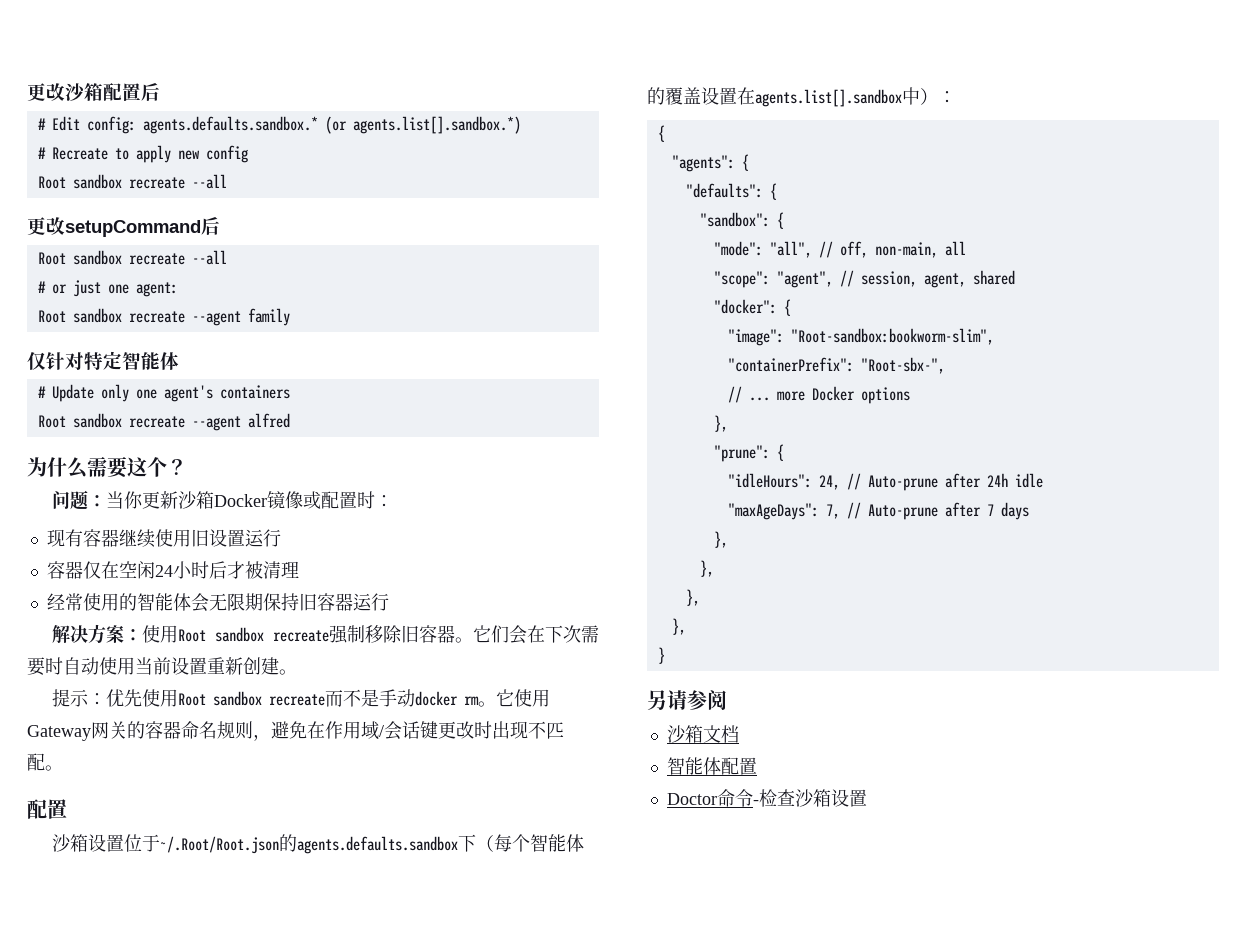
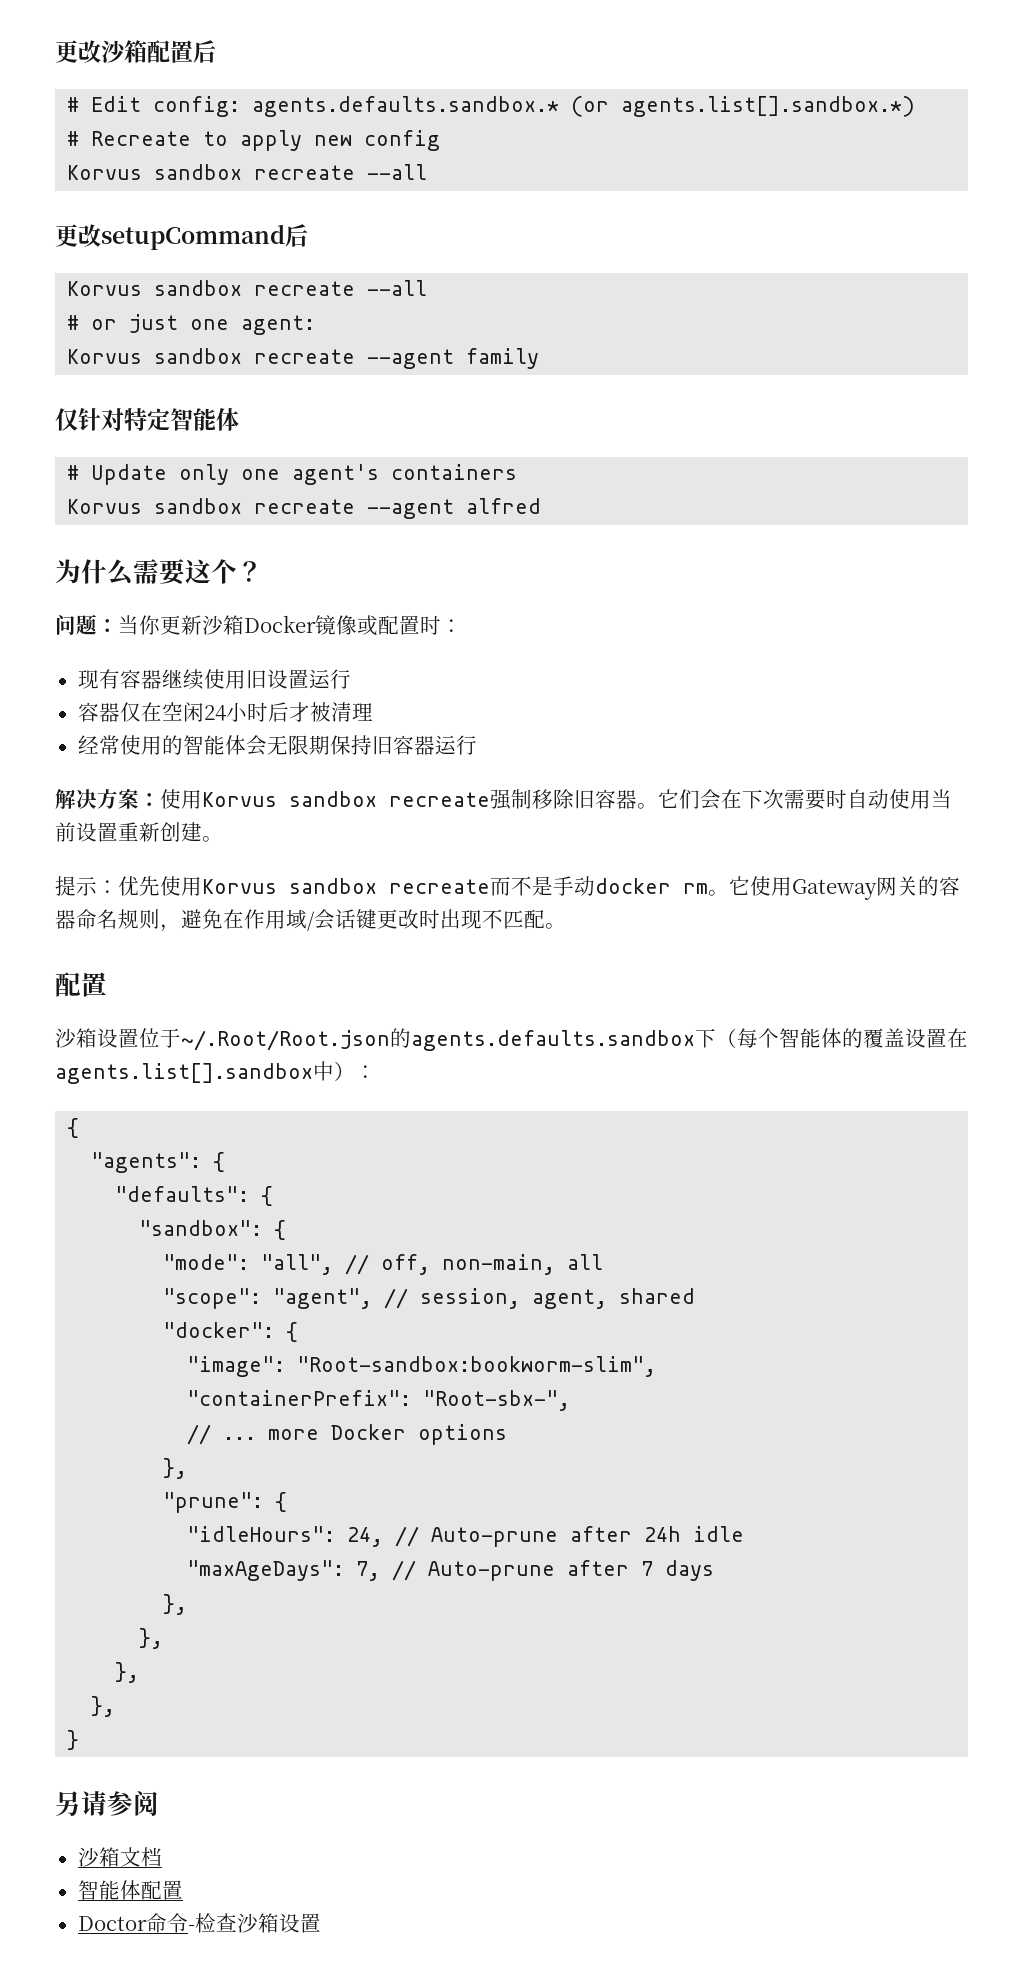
  # Recreate to apply new config
- Root sandbox recreate --all
+ Korvus sandbox recreate --all
  更改setupCommand后
- Root sandbox recreate --all
+ Korvus sandbox recreate --all
- Root sandbox recreate --agent family
+ Korvus sandbox recreate --agent family
- Root sandbox recreate --agent alfred
+ Korvus sandbox recreate --agent alfred
- 解决方案：使用Root sandbox recreate强制移除旧容器。
+ 解决方案：使用Korvus sandbox recreate强制移除旧容器。
- 提示：优先使用Root sandbox recreate而不是手动docker rm。
+ 提示：优先使用Korvus sandbox recreate而不是手动docker rm。

